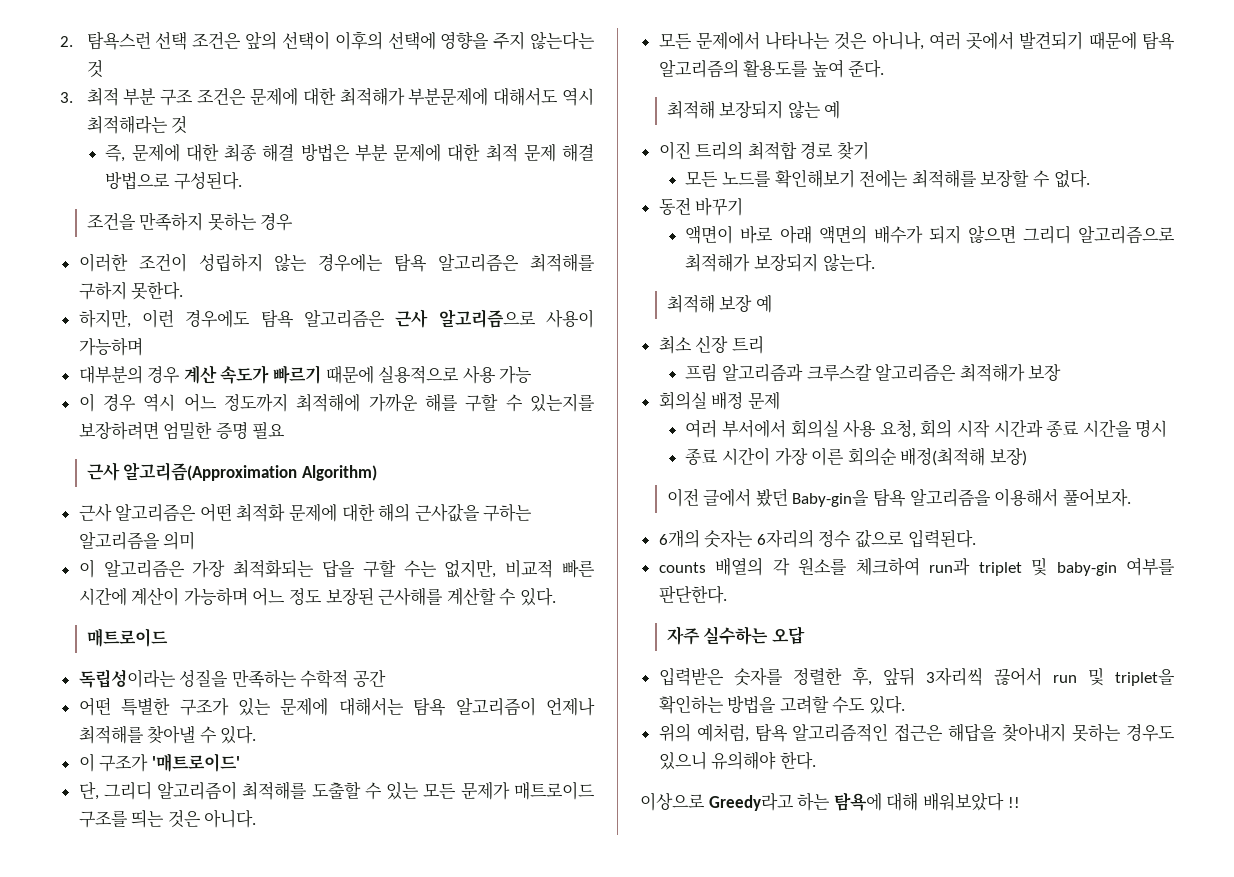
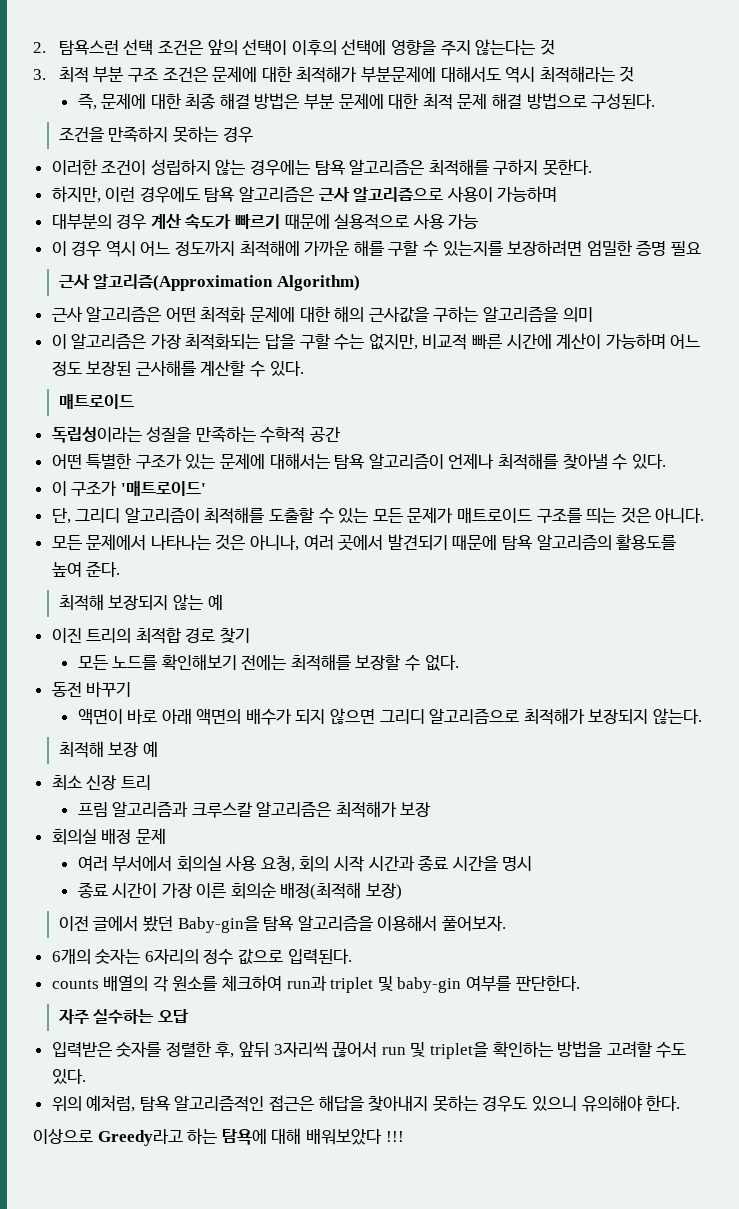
- 이상으로 Greedy라고 하는 탐욕에 대해 배워보았다 !!
+ 이상으로 Greedy라고 하는 탐욕에 대해 배워보았다 !!!

